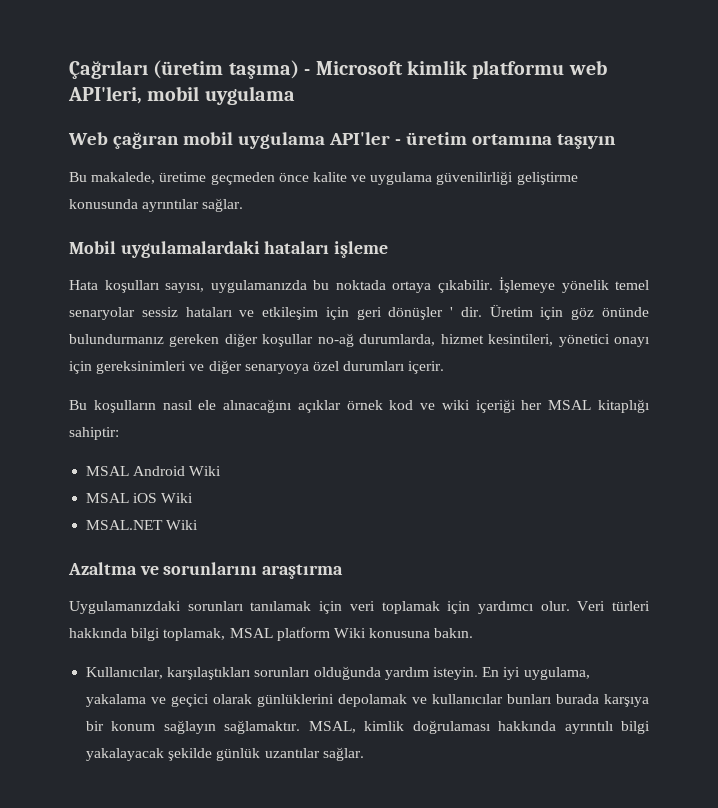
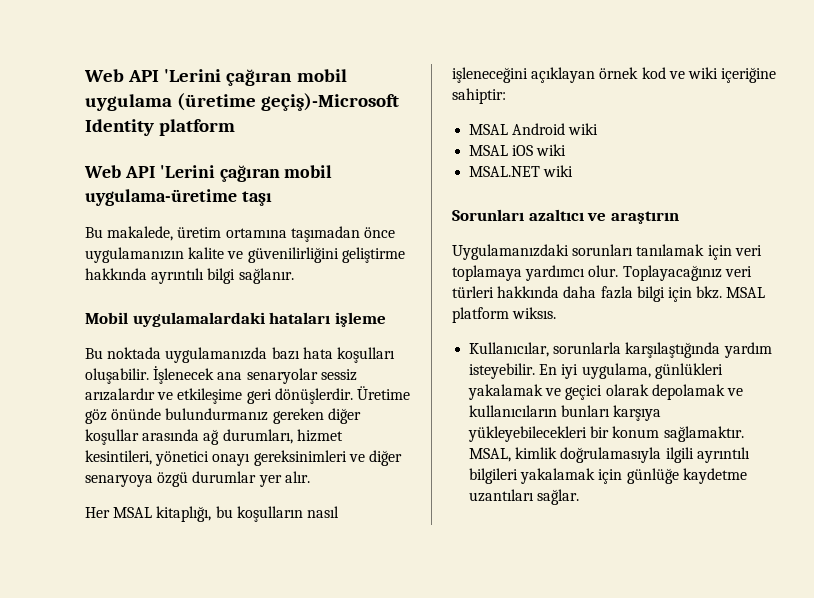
- Çağrıları (üretim taşıma) - Microsoft kimlik platformu web API'leri, mobil uygulama
- Web çağıran mobil uygulama API'ler - üretim ortamına taşıyın
- Bu makalede, üretime geçmeden önce kalite ve uygulama güvenilirliği geliştirme konusunda ayrıntılar sağlar.
+ Web API 'Lerini çağıran mobil uygulama (üretime geçiş)-Microsoft Identity platform
+ Web API 'Lerini çağıran mobil uygulama-üretime taşı
+ Bu makalede, üretim ortamına taşımadan önce uygulamanızın kalite ve güvenilirliğini geliştirme hakkında ayrıntılı bilgi sağlanır.
  Mobil uygulamalardaki hataları işleme
- Hata koşulları sayısı, uygulamanızda bu noktada ortaya çıkabilir. İşlemeye yönelik temel senaryolar sessiz hataları ve etkileşim için geri dönüşler ' dir. Üretim için göz önünde bulundurmanız gereken diğer koşullar no-ağ durumlarda, hizmet kesintileri, yönetici onayı için gereksinimleri ve diğer senaryoya özel durumları içerir.
- Bu koşulların nasıl ele alınacağını açıklar örnek kod ve wiki içeriği her MSAL kitaplığı sahiptir:
+ Bu noktada uygulamanızda bazı hata koşulları oluşabilir. İşlenecek ana senaryolar sessiz arızalardır ve etkileşime geri dönüşlerdir. Üretime göz önünde bulundurmanız gereken diğer koşullar arasında ağ durumları, hizmet kesintileri, yönetici onayı gereksinimleri ve diğer senaryoya özgü durumlar yer alır.
+ Her MSAL kitaplığı, bu koşulların nasıl işleneceğini açıklayan örnek kod ve wiki içeriğine sahiptir:
- MSAL Android Wiki
+ MSAL Android wiki
- MSAL iOS Wiki
+ MSAL iOS wiki
- MSAL.NET Wiki
- Azaltma ve sorunlarını araştırma
+ MSAL.NET wiki
+ Sorunları azaltıcı ve araştırın
- Uygulamanızdaki sorunları tanılamak için veri toplamak için yardımcı olur. Veri türleri hakkında bilgi toplamak, MSAL platform Wiki konusuna bakın.
- Kullanıcılar, karşılaştıkları sorunları olduğunda yardım isteyin.
+ Uygulamanızdaki sorunları tanılamak için veri toplamaya yardımcı olur. Toplayacağınız veri türleri hakkında daha fazla bilgi için bkz. MSAL platform wiksıs.
+ Kullanıcılar, sorunlarla karşılaştığında yardım isteyebilir.
- En iyi uygulama, yakalama ve geçici olarak günlüklerini depolamak ve kullanıcılar bunları burada karşıya bir konum sağlayın sağlamaktır.
+ En iyi uygulama, günlükleri yakalamak ve geçici olarak depolamak ve kullanıcıların bunları karşıya yükleyebilecekleri bir konum sağlamaktır.
- MSAL, kimlik doğrulaması hakkında ayrıntılı bilgi yakalayacak şekilde günlük uzantılar sağlar.
+ MSAL, kimlik doğrulamasıyla ilgili ayrıntılı bilgileri yakalamak için günlüğe kaydetme uzantıları sağlar.

